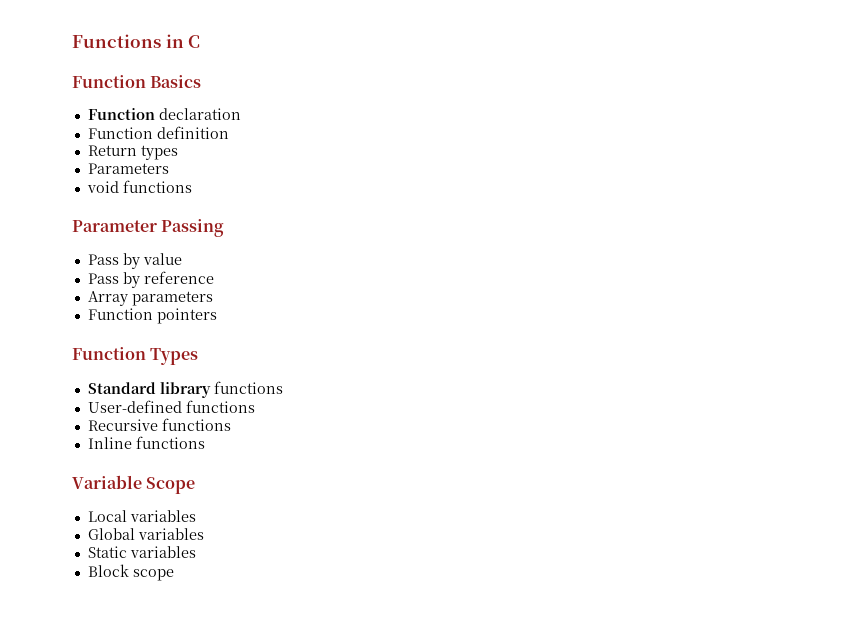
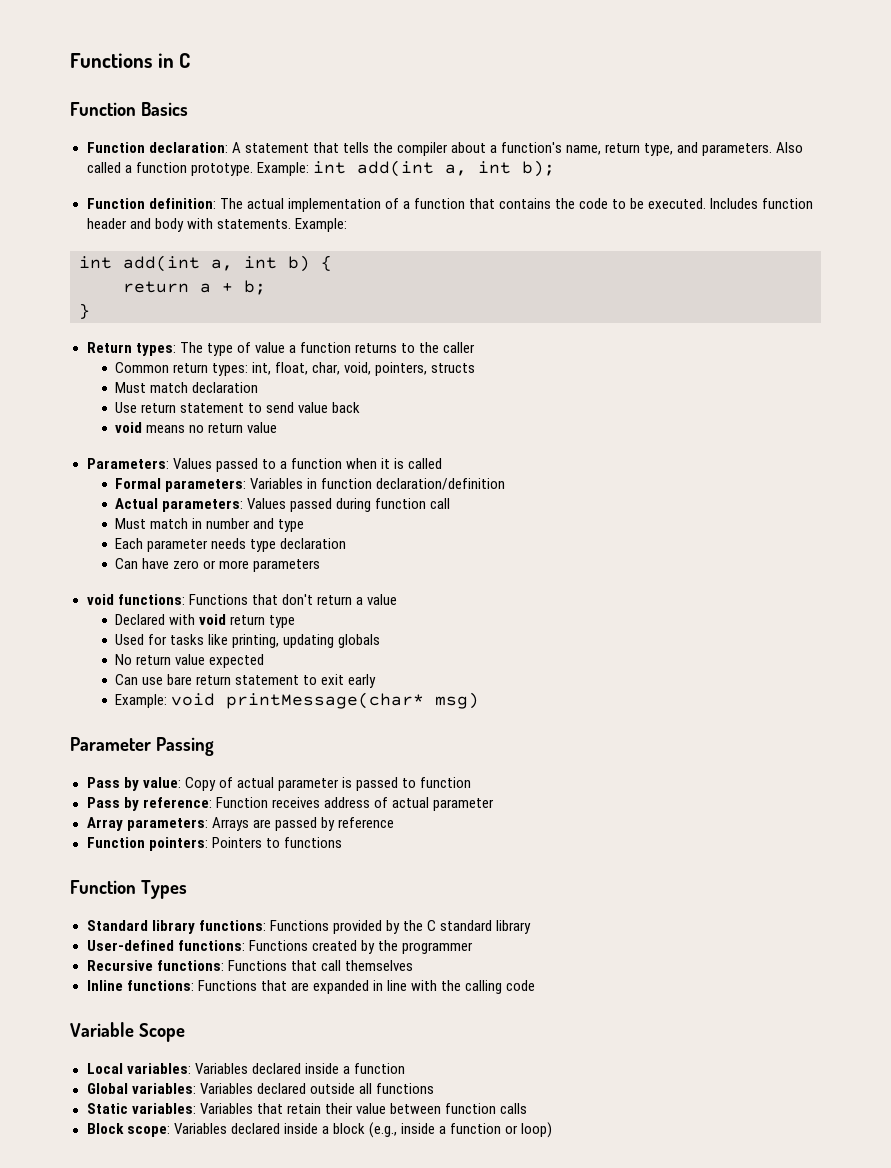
- Function declaration
- Function definition
- Return types
- Parameters
- void functions
+ Function declaration: A statement that tells the compiler about a function's name, return type, and parameters. Also called a function prototype. Example: int add(int a, int b);
+ Function definition: The actual implementation of a function that contains the code to be executed. Includes function header and body with statements. Example:
+ int add(int a, int b) {
+ return a + b;
+ }
+ Return types: The type of value a function returns to the caller
+ Common return types: int, float, char, void, pointers, structs
+ Must match declaration
+ Use return statement to send value back
+ void means no return value
+ Parameters: Values passed to a function when it is called
+ Formal parameters: Variables in function declaration/definition
+ Actual parameters: Values passed during function call
+ Must match in number and type
+ Each parameter needs type declaration
+ Can have zero or more parameters
+ void functions: Functions that don't return a value
+ Declared with void return type
+ Used for tasks like printing, updating globals
+ No return value expected
+ Can use bare return statement to exit early
+ Example: void printMessage(char* msg)
  Parameter Passing
- Pass by value
- Pass by reference
+ Pass by value: Copy of actual parameter is passed to function
+ Pass by reference: Function receives address of actual parameter
+ Array parameters: Arrays are passed by reference
- Array parameters
- Function pointers
+ Function pointers: Pointers to functions
- Standard library functions
- User-defined functions
- Recursive functions
- Inline functions
+ Standard library functions: Functions provided by the C standard library
+ User-defined functions: Functions created by the programmer
+ Recursive functions: Functions that call themselves
+ Inline functions: Functions that are expanded in line with the calling code
  Variable Scope
- Local variables
- Global variables
- Static variables
- Block scope
+ Local variables: Variables declared inside a function
+ Global variables: Variables declared outside all functions
+ Static variables: Variables that retain their value between function calls
+ Block scope: Variables declared inside a block (e.g., inside a function or loop)

